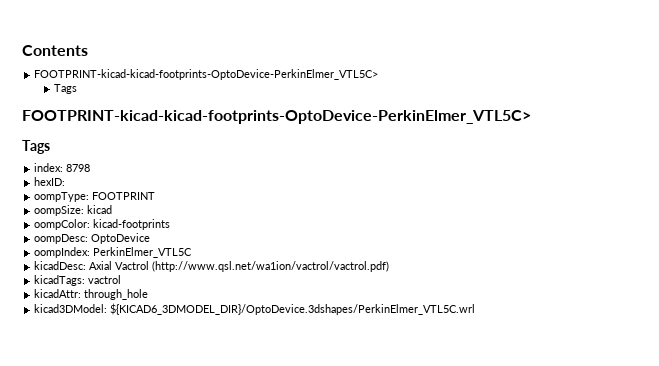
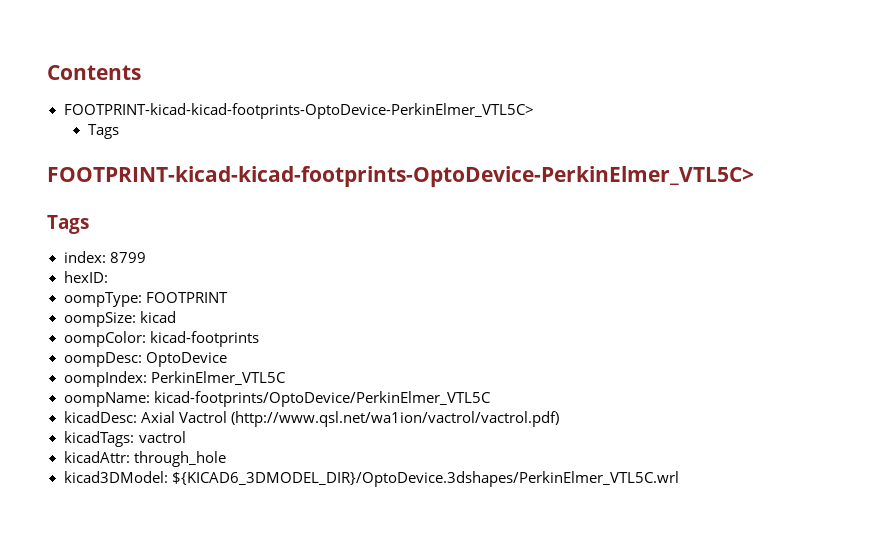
- index: 8798
+ index: 8799
+ oompName: kicad-footprints/OptoDevice/PerkinElmer_VTL5C

